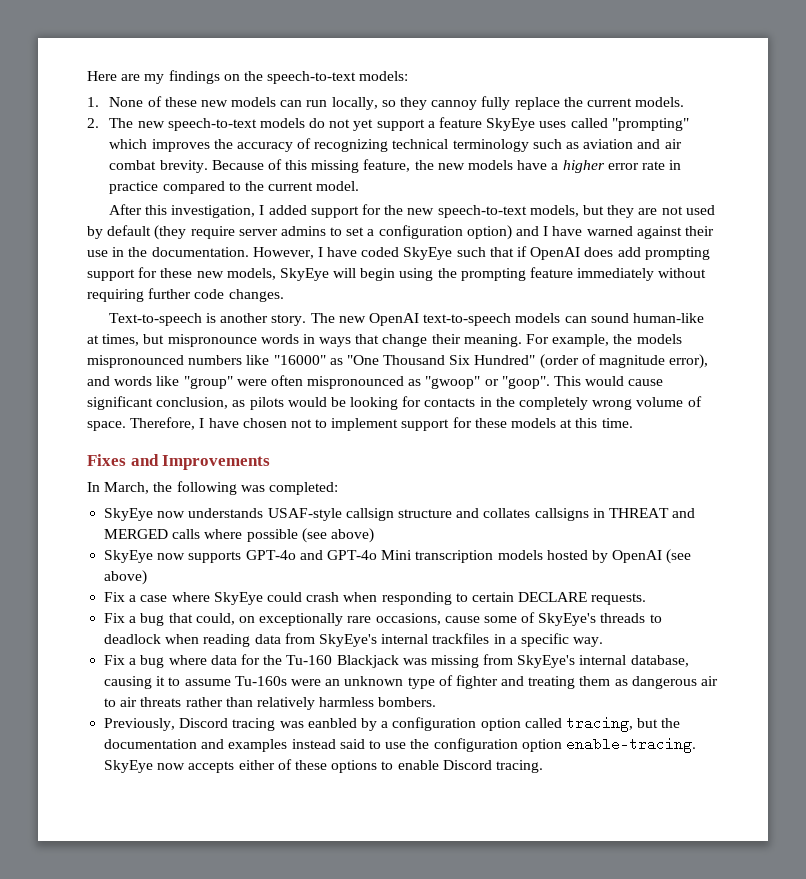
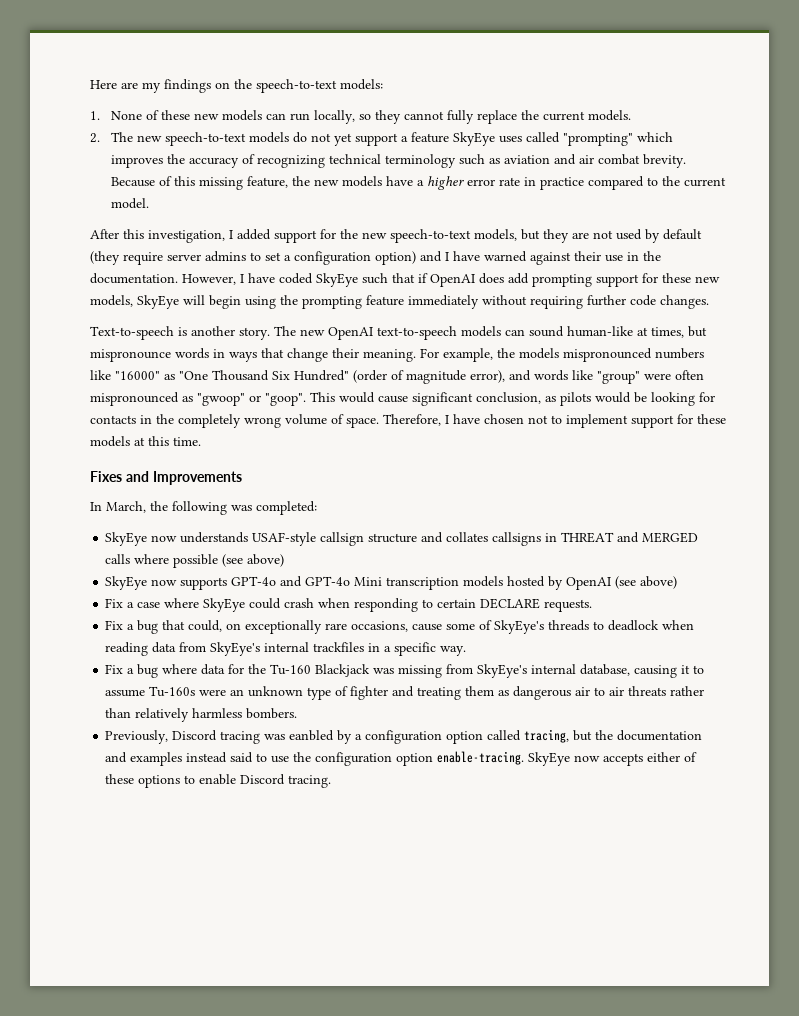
- 1. None of these new models can run locally, so they cannoy fully replace the current models.
+ 1. None of these new models can run locally, so they cannot fully replace the current models.

